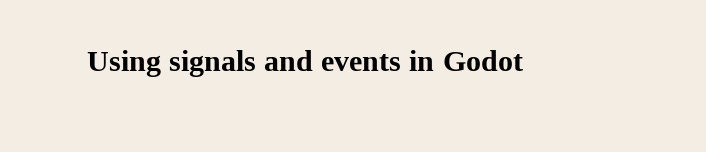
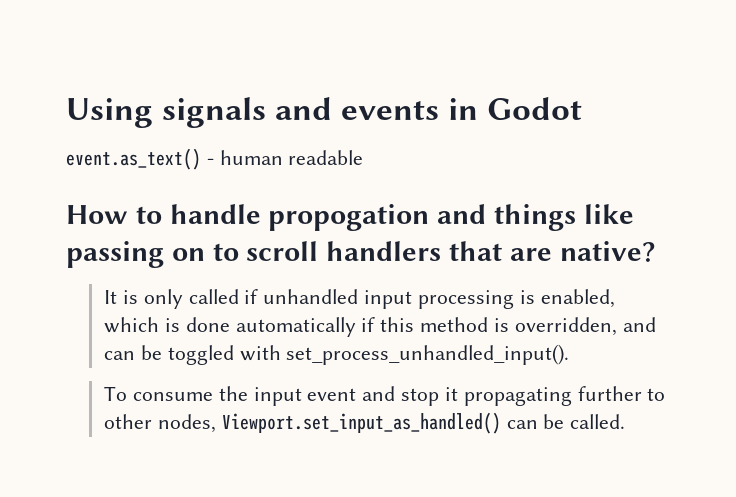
+ event.as_text() - human readable
+ How to handle propogation and things like passing on to scroll handlers that are native?
+ It is only called if unhandled input processing is enabled, which is done automatically if this method is overridden, and can be toggled with set_process_unhandled_input().
+ To consume the input event and stop it propagating further to other nodes, Viewport.set_input_as_handled() can be called.

